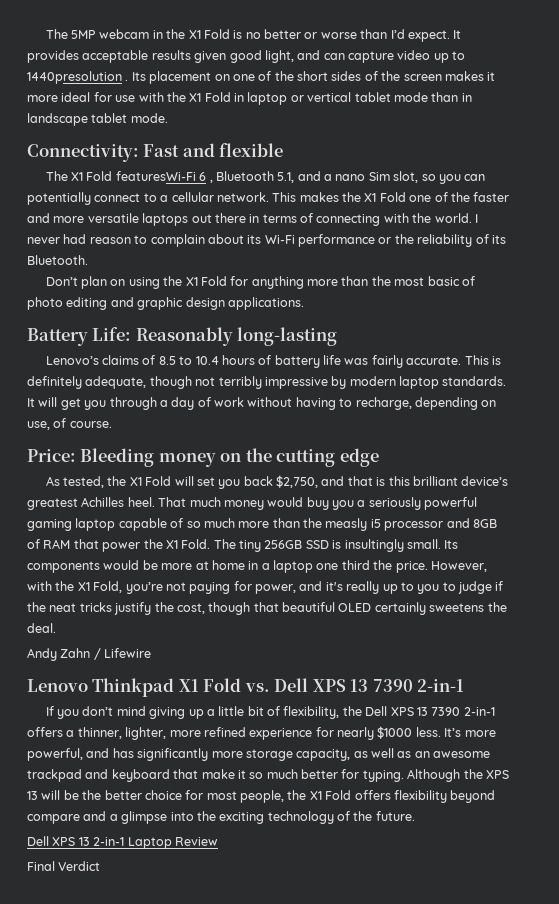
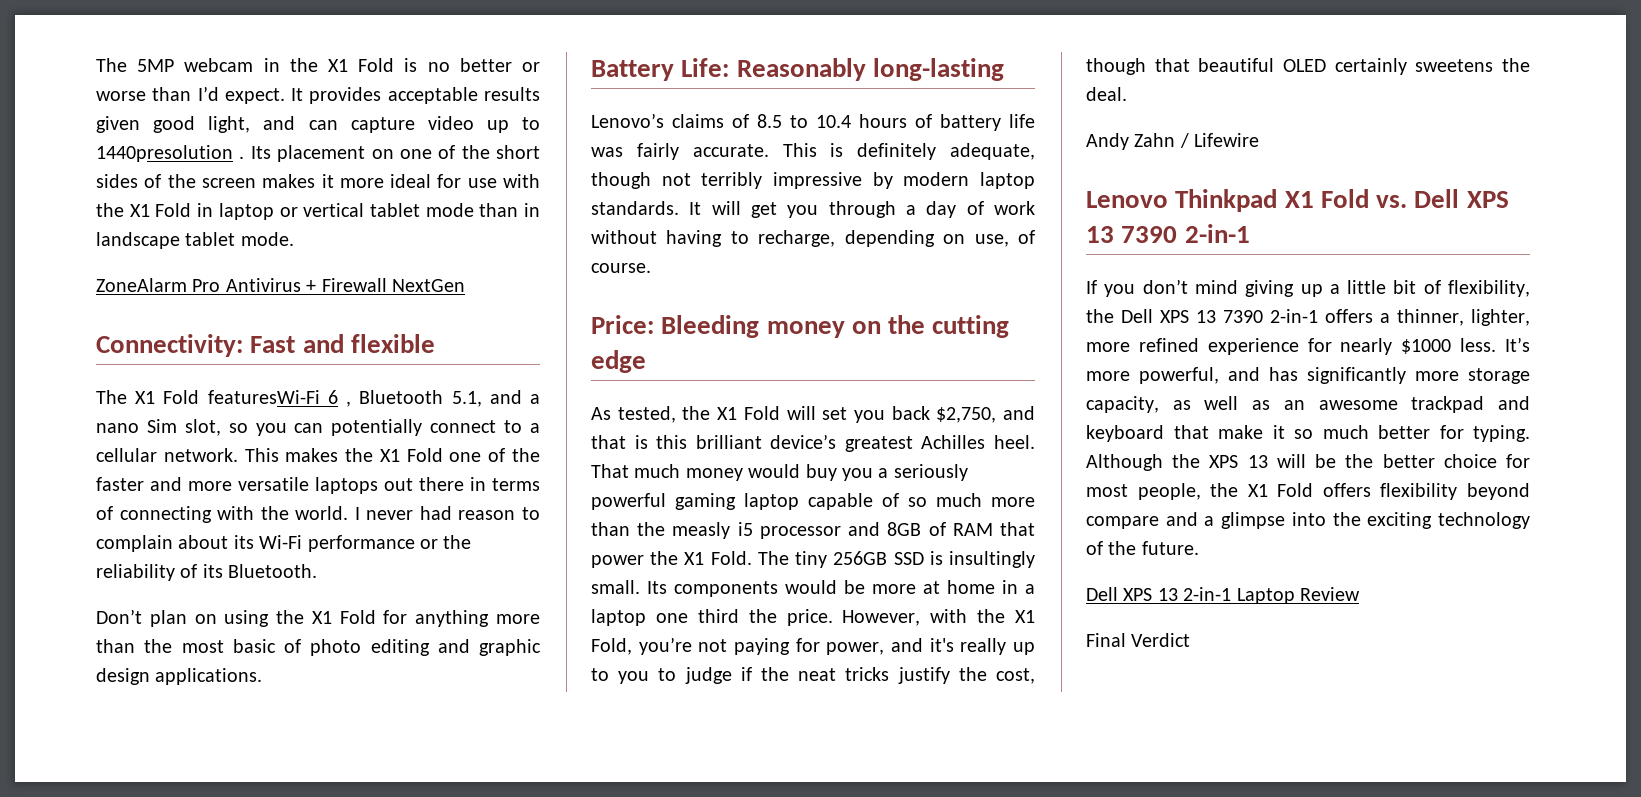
+ ZoneAlarm Pro Antivirus + Firewall NextGen

